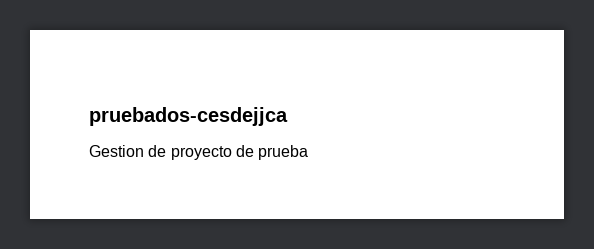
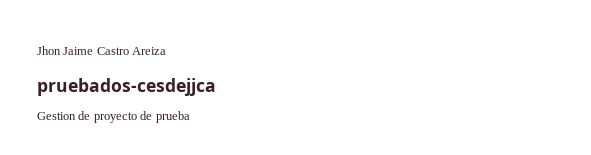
+ Jhon Jaime Castro Areiza

